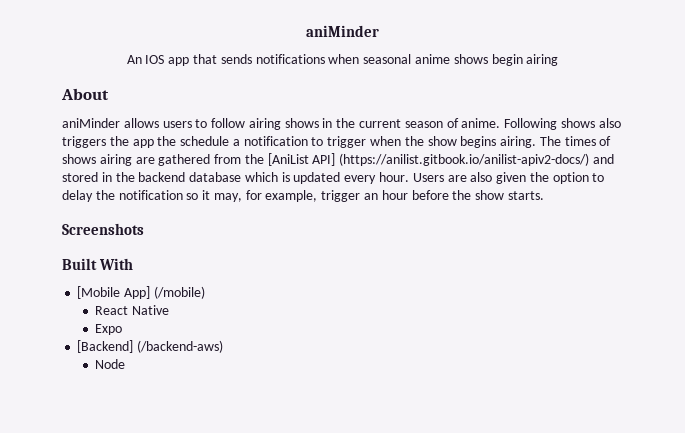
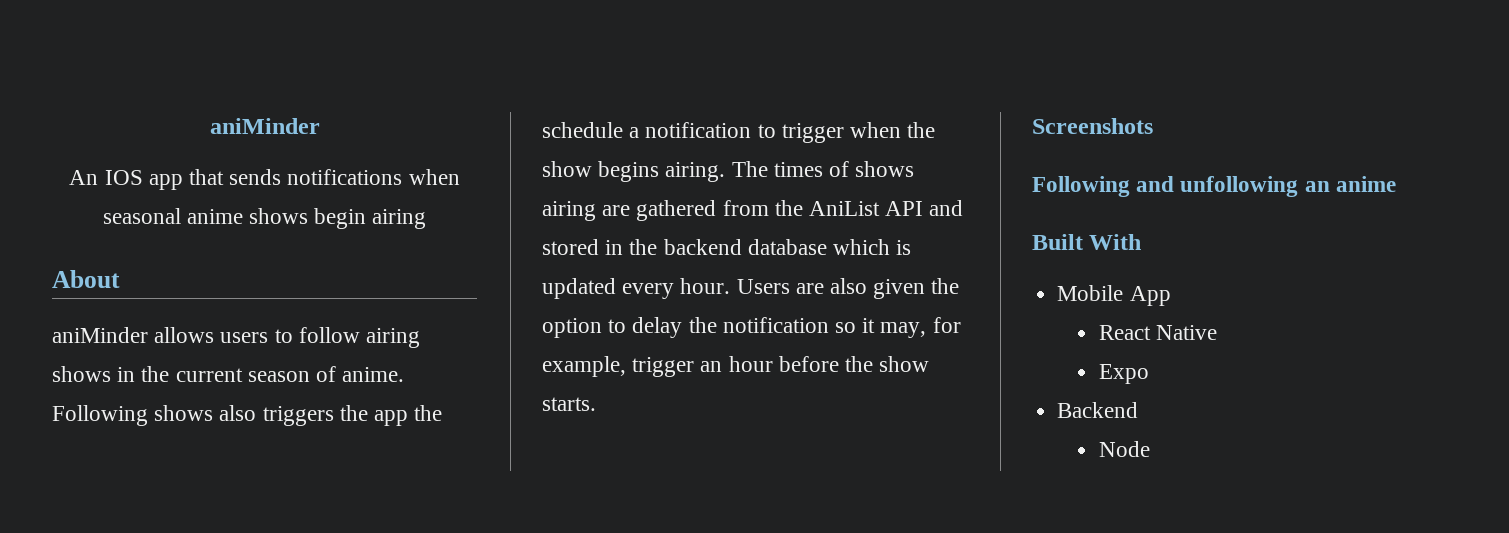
- The times of shows airing are gathered from the [AniList API] (https://anilist.gitbook.io/anilist-apiv2-docs/) and stored in the backend database which is updated every hour.
+ The times of shows airing are gathered from the AniList API and stored in the backend database which is updated every hour.
+ Following and unfollowing an anime
- [Mobile App] (/mobile)
+ Mobile App
- [Backend] (/backend-aws)
+ Backend

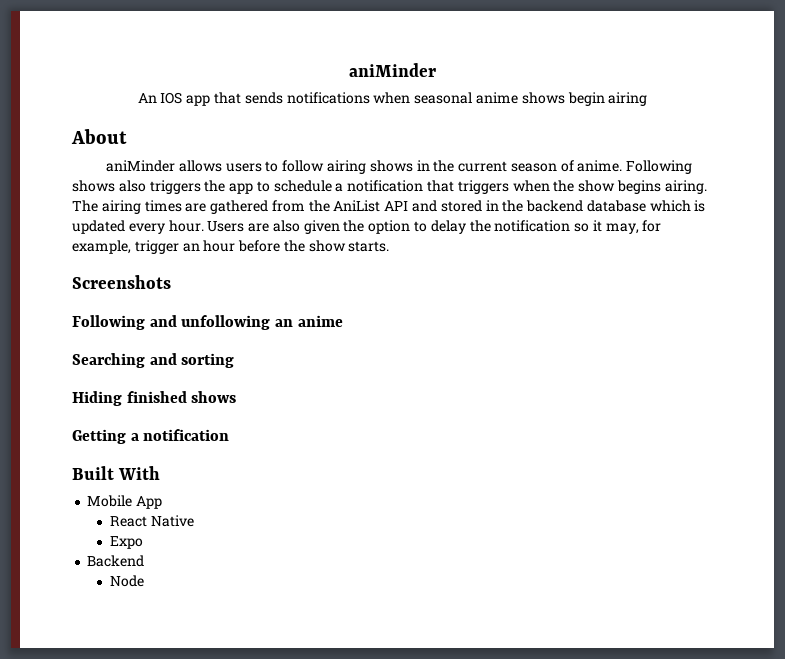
- Following shows also triggers the app the schedule a notification to trigger when the show begins airing.
+ Following shows also triggers the app to schedule a notification that triggers when the show begins airing.
- The times of shows airing are gathered from the AniList API and stored in the backend database which is updated every hour.
+ The airing times are gathered from the AniList API and stored in the backend database which is updated every hour.
+ Searching and sorting
+ Hiding finished shows
+ Getting a notification

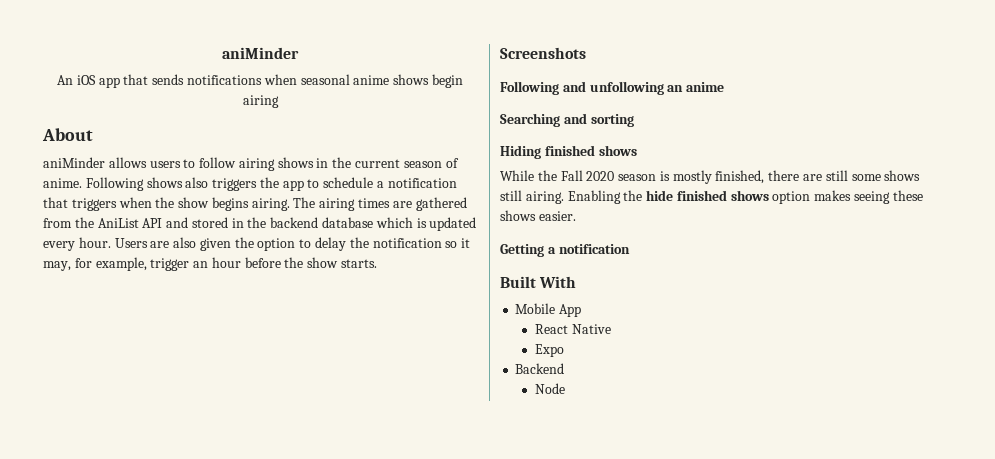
- An IOS app that sends notifications when seasonal anime shows begin airing
+ An iOS app that sends notifications when seasonal anime shows begin airing
+ While the Fall 2020 season is mostly finished, there are still some shows still airing. Enabling the hide finished shows option makes seeing these shows easier.

